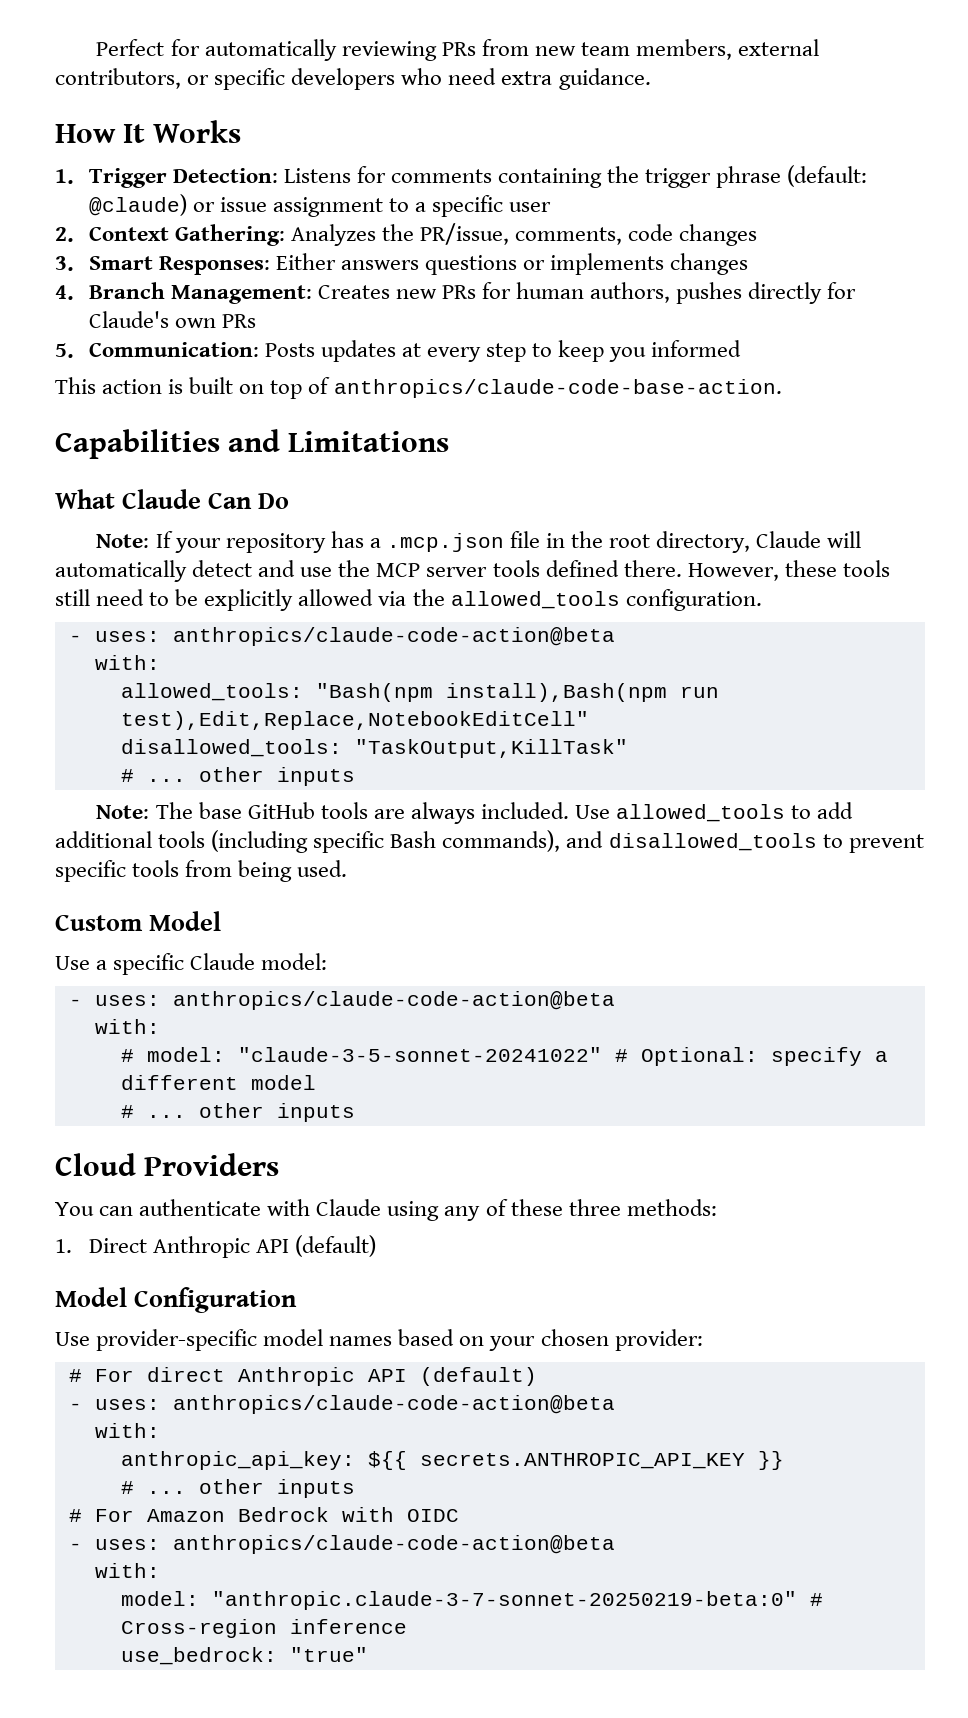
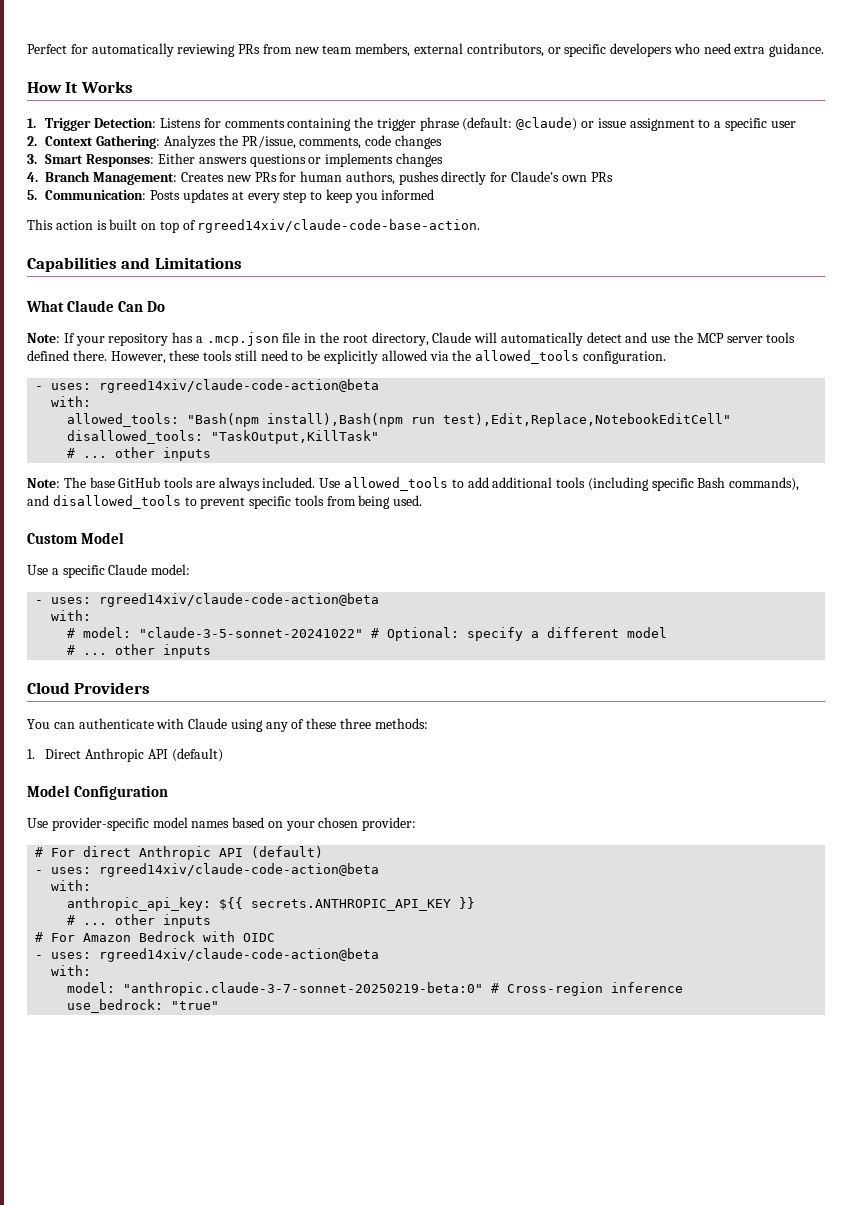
- This action is built on top of anthropics/claude-code-base-action.
+ This action is built on top of rgreed14xiv/claude-code-base-action.
  However, these tools still need to be explicitly allowed via the allowed_tools configuration.
- - uses: anthropics/claude-code-action@beta
+ - uses: rgreed14xiv/claude-code-action@beta
  Use a specific Claude model:
- - uses: anthropics/claude-code-action@beta
+ - uses: rgreed14xiv/claude-code-action@beta
  # For direct Anthropic API (default)
- - uses: anthropics/claude-code-action@beta
+ - uses: rgreed14xiv/claude-code-action@beta
  # For Amazon Bedrock with OIDC
- - uses: anthropics/claude-code-action@beta
+ - uses: rgreed14xiv/claude-code-action@beta

